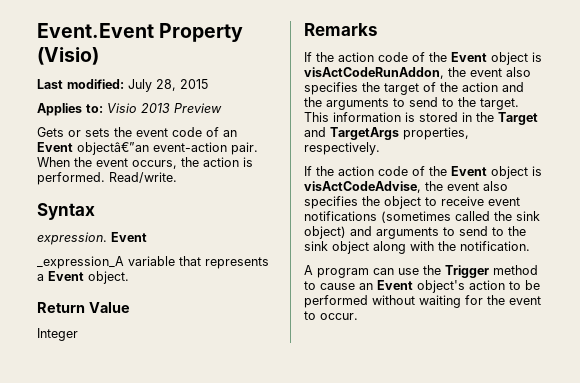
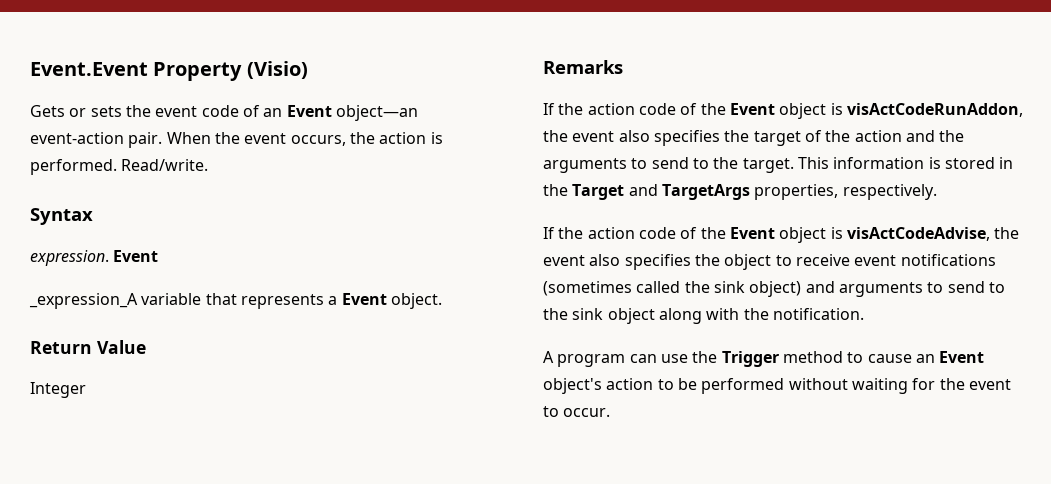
- Last modified: July 28, 2015
- Applies to: Visio 2013 Preview
- Gets or sets the event code of an Event objectâ€”an event-action pair.
+ Gets or sets the event code of an Event object—an event-action pair.

